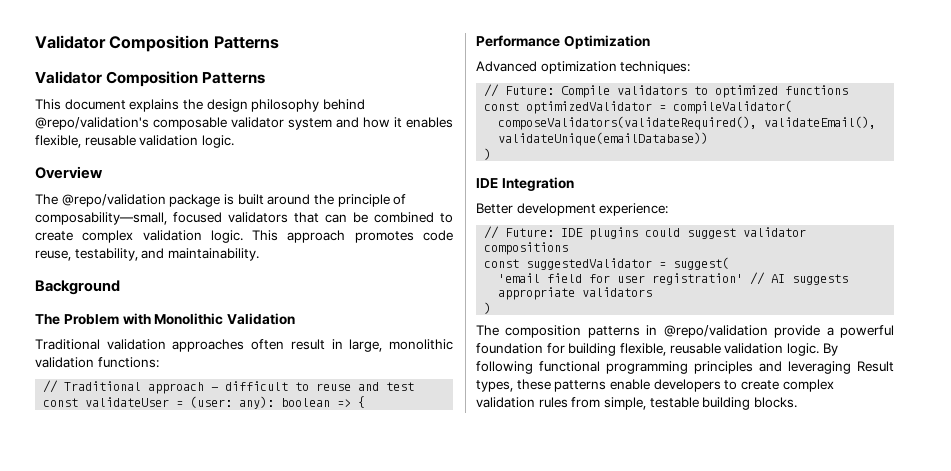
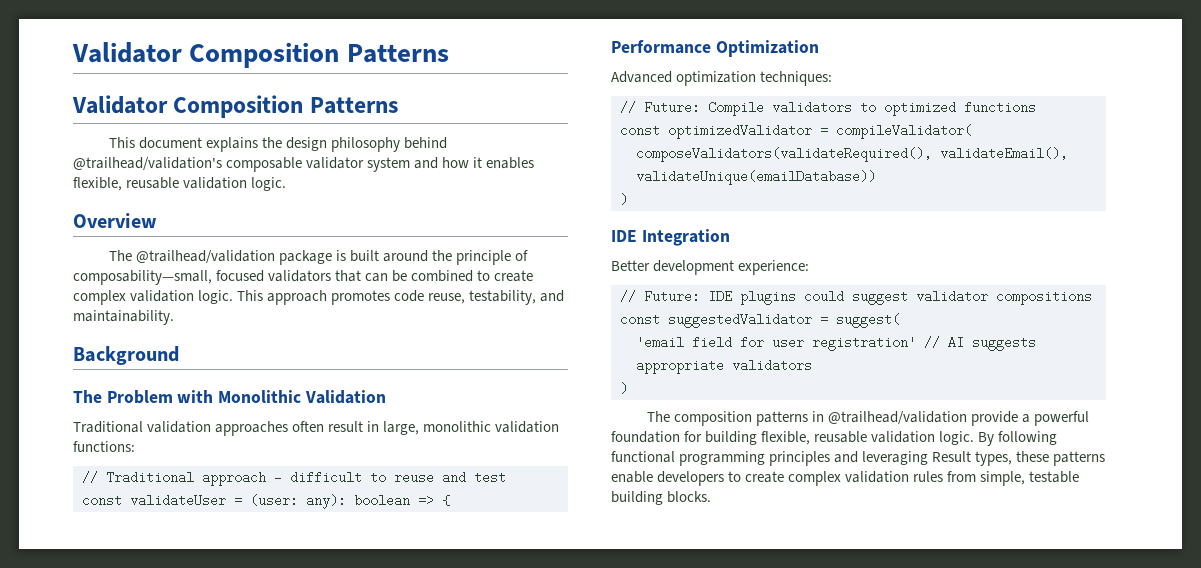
- This document explains the design philosophy behind @repo/validation's composable validator system and how it enables flexible, reusable validation logic.
+ This document explains the design philosophy behind @trailhead/validation's composable validator system and how it enables flexible, reusable validation logic.
- The @repo/validation package is built around the principle of composability—small, focused validators that can be combined to create complex validation logic.
+ The @trailhead/validation package is built around the principle of composability—small, focused validators that can be combined to create complex validation logic.
- The composition patterns in @repo/validation provide a powerful foundation for building flexible, reusable validation logic.
+ The composition patterns in @trailhead/validation provide a powerful foundation for building flexible, reusable validation logic.

